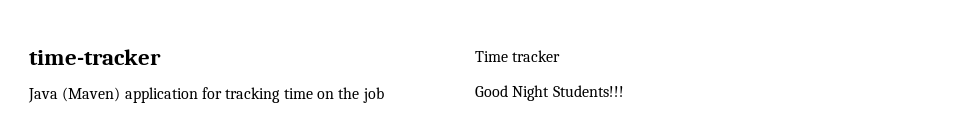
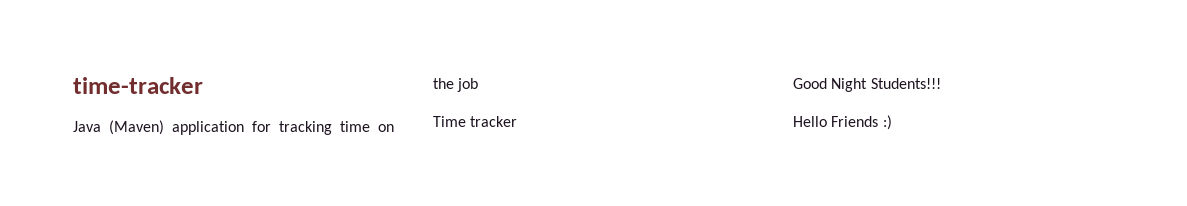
+ Hello Friends :)

